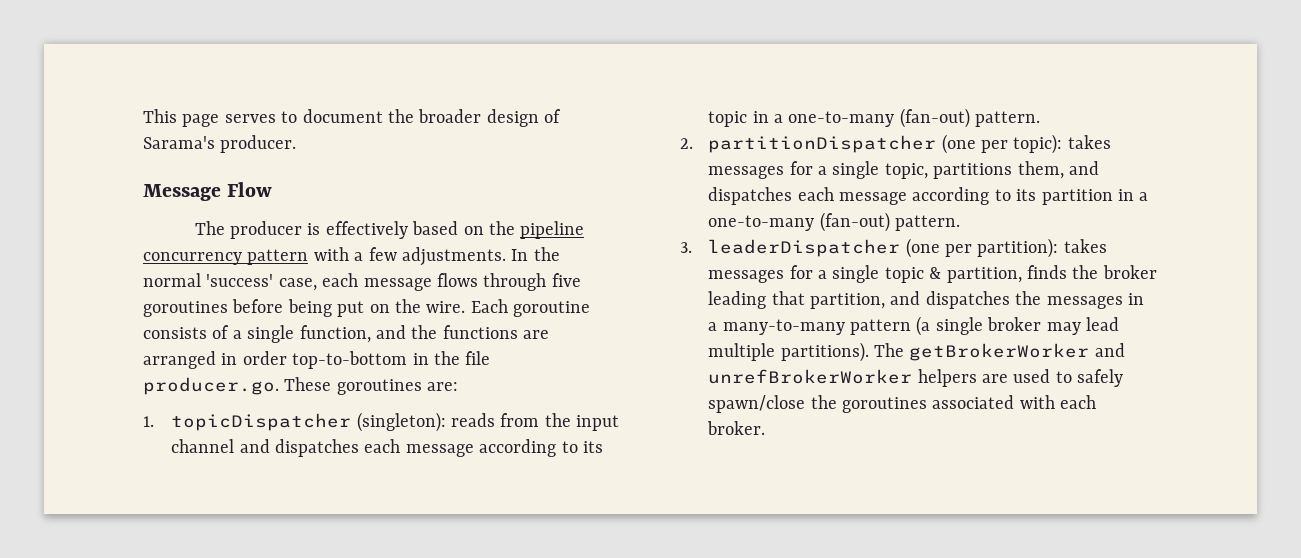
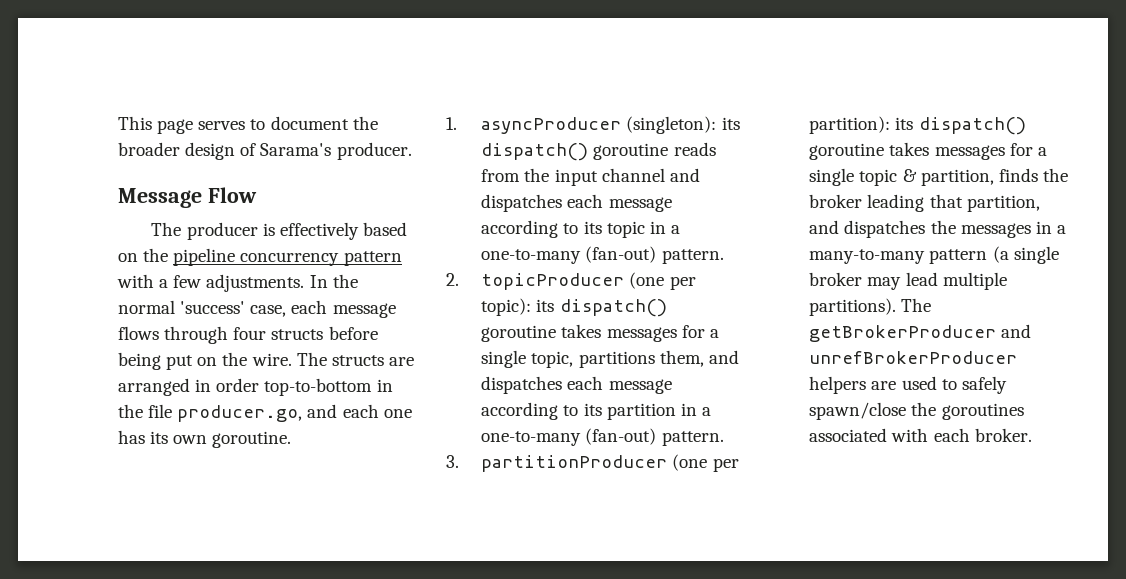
- In the normal 'success' case, each message flows through five goroutines before being put on the wire.
+ In the normal 'success' case, each message flows through four structs before being put on the wire.
- Each goroutine consists of a single function, and the functions are arranged in order top-to-bottom in the file producer.go. These goroutines are:
- 1. topicDispatcher (singleton): reads from the input channel and dispatches each message according to its topic in a one-to-many (fan-out) pattern.
+ The structs are arranged in order top-to-bottom in the file producer.go, and each one has its own goroutine.
+ 1. asyncProducer (singleton): its dispatch() goroutine reads from the input channel and dispatches each message according to its topic in a one-to-many (fan-out) pattern.
- 2. partitionDispatcher (one per topic): takes messages for a single topic, partitions them, and dispatches each message according to its partition in a one-to-many (fan-out) pattern.
+ 2. topicProducer (one per topic): its dispatch() goroutine takes messages for a single topic, partitions them, and dispatches each message according to its partition in a one-to-many (fan-out) pattern.
- 3. leaderDispatcher (one per partition): takes messages for a single topic & partition, finds the broker leading that partition, and dispatches the messages in a many-to-many pattern (a single broker may lead multiple partitions).
+ 3. partitionProducer (one per partition): its dispatch() goroutine takes messages for a single topic & partition, finds the broker leading that partition, and dispatches the messages in a many-to-many pattern (a single broker may lead multiple partitions).
- The getBrokerWorker and unrefBrokerWorker helpers are used to safely spawn/close the goroutines associated with each broker.
+ The getBrokerProducer and unrefBrokerProducer helpers are used to safely spawn/close the goroutines associated with each broker.

